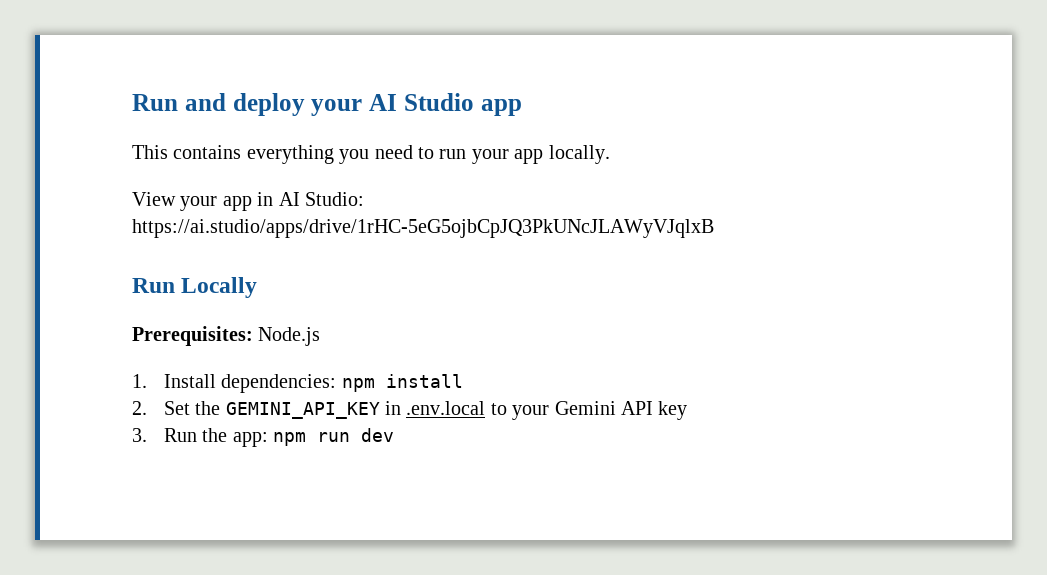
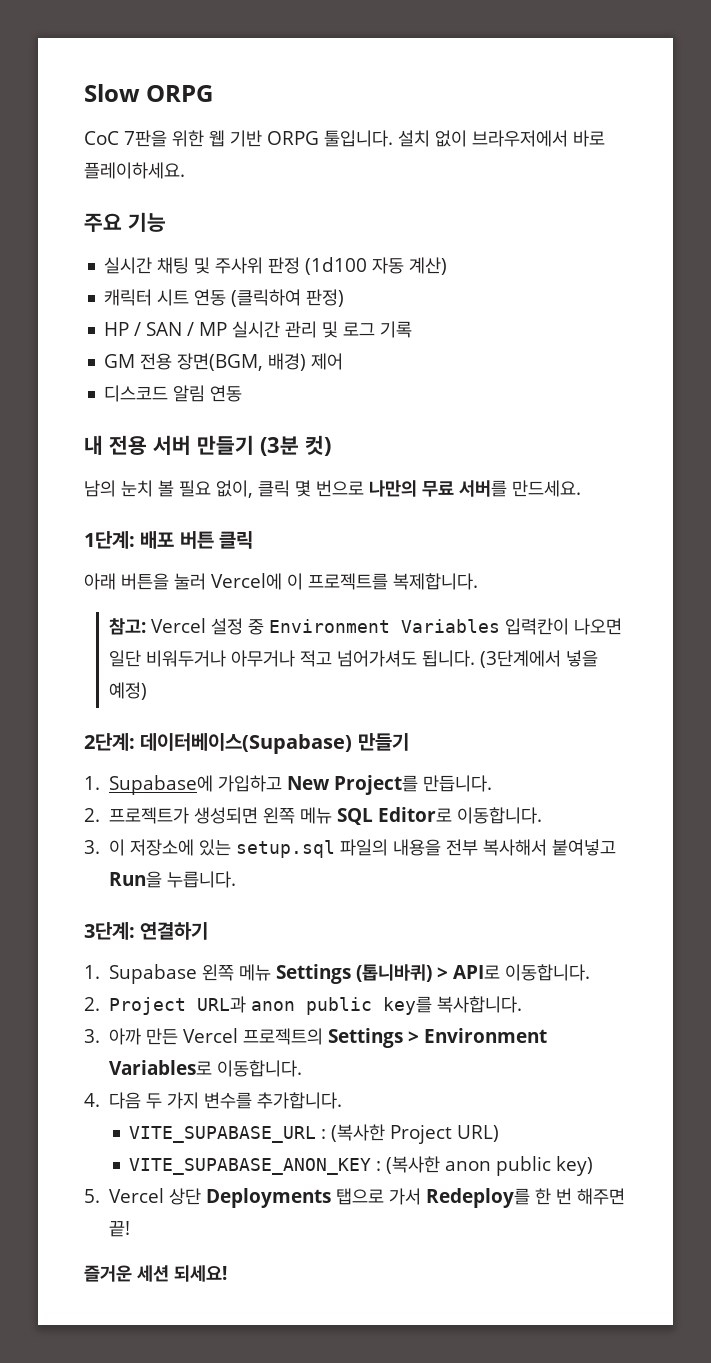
- Run and deploy your AI Studio app
- This contains everything you need to run your app locally.
- View your app in AI Studio: https://ai.studio/apps/drive/1rHC-5eG5ojbCpJQ3PkUNcJLAWyVJqlxB
- Run Locally
- Prerequisites: Node.js
- 1. Install dependencies: npm install
- 2. Set the GEMINI_API_KEY in .env.local to your Gemini API key
- 3. Run the app: npm run dev
+ Slow ORPG
+ CoC 7판을 위한 웹 기반 ORPG 툴입니다. 설치 없이 브라우저에서 바로 플레이하세요.
+ 주요 기능
+ 실시간 채팅 및 주사위 판정 (1d100 자동 계산)
+ 캐릭터 시트 연동 (클릭하여 판정)
+ HP / SAN / MP 실시간 관리 및 로그 기록
+ GM 전용 장면(BGM, 배경) 제어
+ 디스코드 알림 연동
+ 내 전용 서버 만들기 (3분 컷)
+ 남의 눈치 볼 필요 없이, 클릭 몇 번으로 나만의 무료 서버를 만드세요.
+ 1단계: 배포 버튼 클릭
+ 아래 버튼을 눌러 Vercel에 이 프로젝트를 복제합니다.
+ 참고: Vercel 설정 중 Environment Variables 입력칸이 나오면 일단 비워두거나 아무거나 적고 넘어가셔도 됩니다. (3단계에서 넣을 예정)
+ 2단계: 데이터베이스(Supabase) 만들기
+ 1. Supabase에 가입하고 New Project를 만듭니다.
+ 2. 프로젝트가 생성되면 왼쪽 메뉴 SQL Editor로 이동합니다.
+ 3. 이 저장소에 있는 setup.sql 파일의 내용을 전부 복사해서 붙여넣고 Run을 누릅니다.
+ 3단계: 연결하기
+ 1. Supabase 왼쪽 메뉴 Settings (톱니바퀴) > API로 이동합니다.
+ 2. Project URL과 anon public key를 복사합니다.
+ 3. 아까 만든 Vercel 프로젝트의 Settings > Environment Variables로 이동합니다.
+ 4. 다음 두 가지 변수를 추가합니다.
+ VITE_SUPABASE_URL : (복사한 Project URL)
+ VITE_SUPABASE_ANON_KEY : (복사한 anon public key)
+ 5. Vercel 상단 Deployments 탭으로 가서 Redeploy를 한 번 해주면 끝!
+ 즐거운 세션 되세요!

